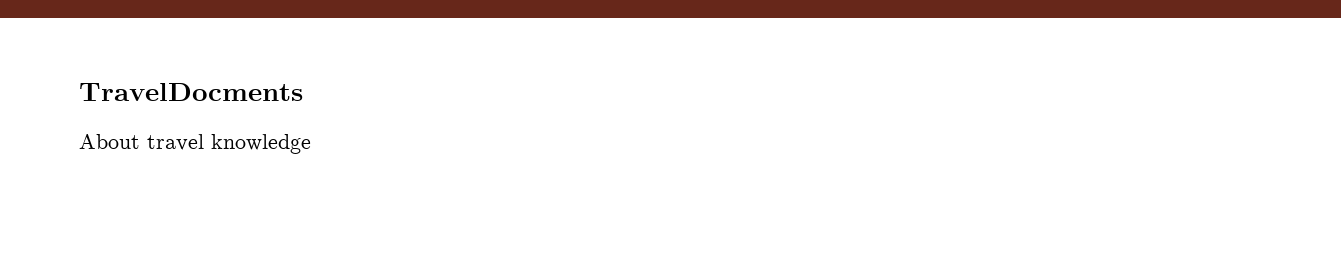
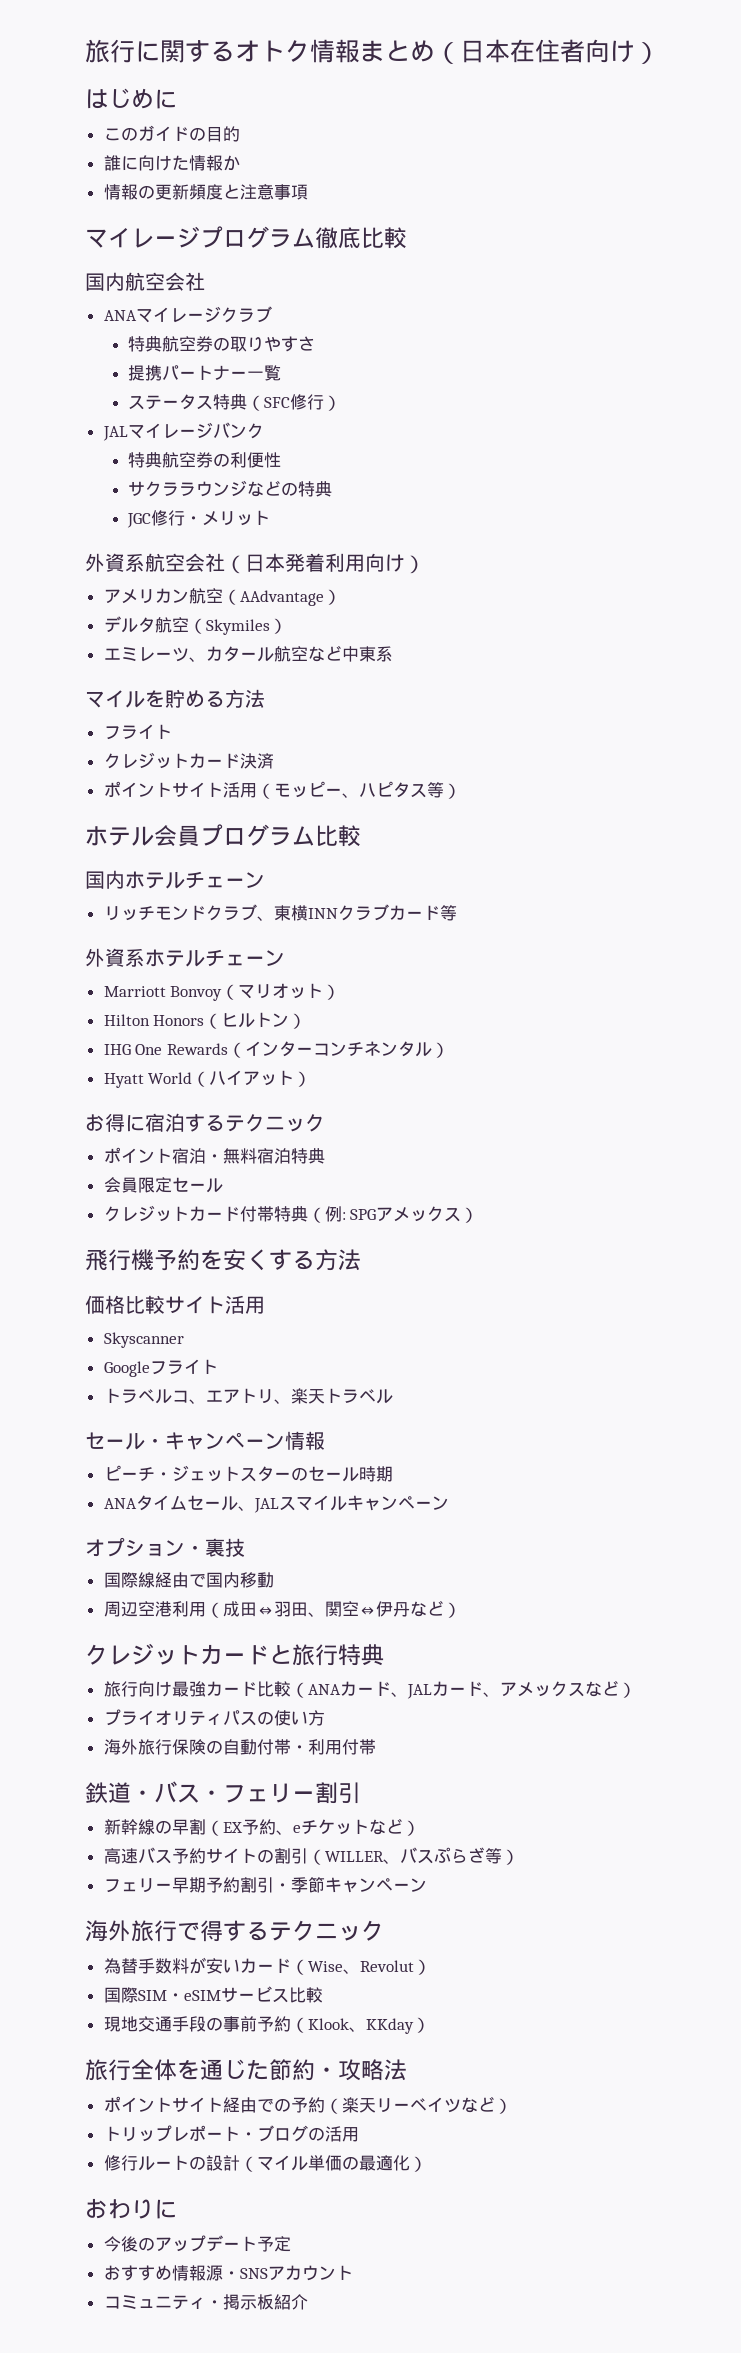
- TravelDocments
- About travel knowledge
+ 旅行に関するオトク情報まとめ（日本在住者向け）
+ はじめに
+ このガイドの目的
+ 誰に向けた情報か
+ 情報の更新頻度と注意事項
+ マイレージプログラム徹底比較
+ 国内航空会社
+ ANAマイレージクラブ
+ 特典航空券の取りやすさ
+ 提携パートナー一覧
+ ステータス特典（SFC修行）
+ JALマイレージバンク
+ 特典航空券の利便性
+ サクララウンジなどの特典
+ JGC修行・メリット
+ 外資系航空会社（日本発着利用向け）
+ アメリカン航空（AAdvantage）
+ デルタ航空（Skymiles）
+ エミレーツ、カタール航空など中東系
+ マイルを貯める方法
+ フライト
+ クレジットカード決済
+ ポイントサイト活用（モッピー、ハピタス等）
+ ホテル会員プログラム比較
+ 国内ホテルチェーン
+ リッチモンドクラブ、東横INNクラブカード等
+ 外資系ホテルチェーン
+ Marriott Bonvoy（マリオット）
+ Hilton Honors（ヒルトン）
+ IHG One Rewards（インターコンチネンタル）
+ Hyatt World（ハイアット）
+ お得に宿泊するテクニック
+ ポイント宿泊・無料宿泊特典
+ 会員限定セール
+ クレジットカード付帯特典（例: SPGアメックス）
+ 飛行機予約を安くする方法
+ 価格比較サイト活用
+ Skyscanner
+ Googleフライト
+ トラベルコ、エアトリ、楽天トラベル
+ セール・キャンペーン情報
+ ピーチ・ジェットスターのセール時期
+ ANAタイムセール、JALスマイルキャンペーン
+ オプション・裏技
+ 国際線経由で国内移動
+ 周辺空港利用（成田⇔羽田、関空⇔伊丹など）
+ クレジットカードと旅行特典
+ 旅行向け最強カード比較（ANAカード、JALカード、アメックスなど）
+ プライオリティパスの使い方
+ 海外旅行保険の自動付帯・利用付帯
+ 鉄道・バス・フェリー割引
+ 新幹線の早割（EX予約、eチケットなど）
+ 高速バス予約サイトの割引（WILLER、バスぷらざ等）
+ フェリー早期予約割引・季節キャンペーン
+ 海外旅行で得するテクニック
+ 為替手数料が安いカード（Wise、Revolut）
+ 国際SIM・eSIMサービス比較
+ 現地交通手段の事前予約（Klook、KKday）
+ 旅行全体を通じた節約・攻略法
+ ポイントサイト経由での予約（楽天リーベイツなど）
+ トリップレポート・ブログの活用
+ 修行ルートの設計（マイル単価の最適化）
+ おわりに
+ 今後のアップデート予定
+ おすすめ情報源・SNSアカウント
+ コミュニティ・掲示板紹介

